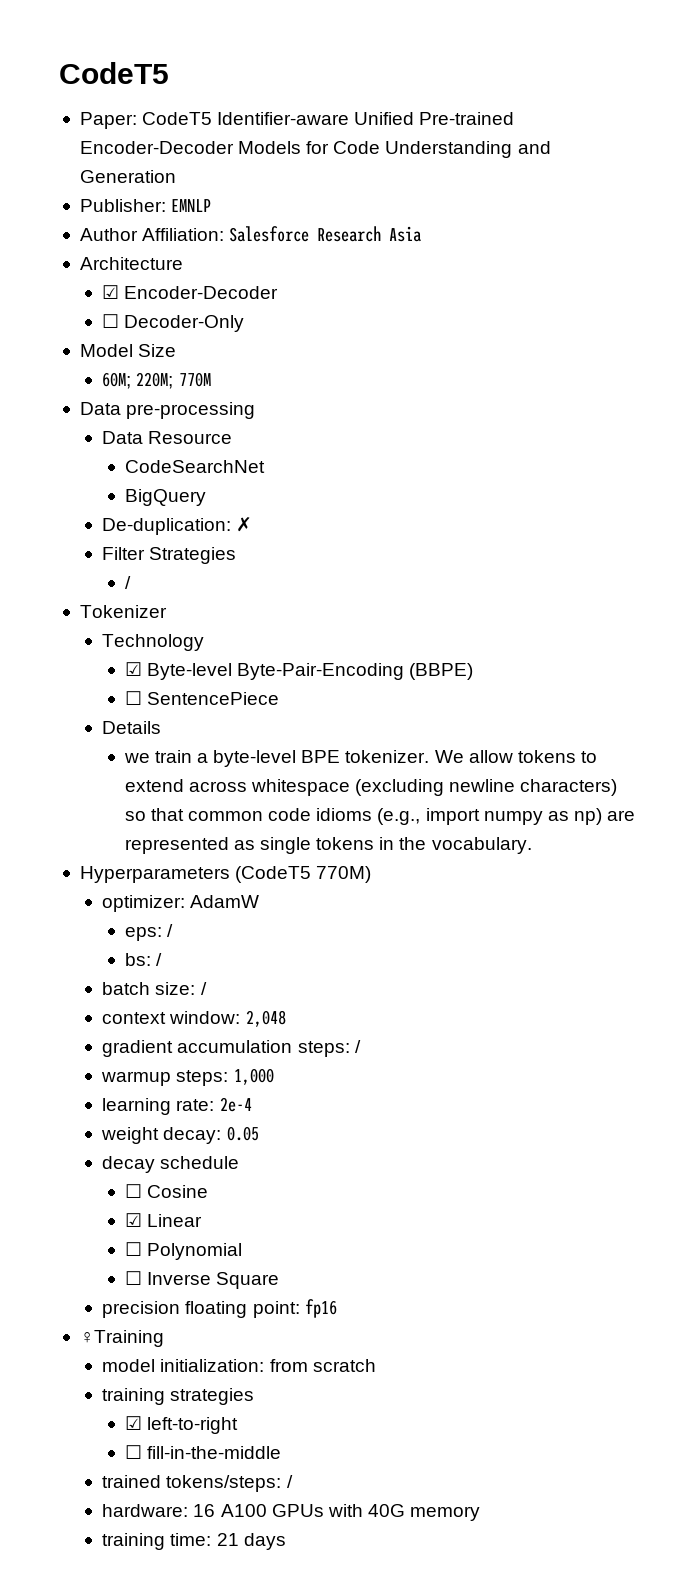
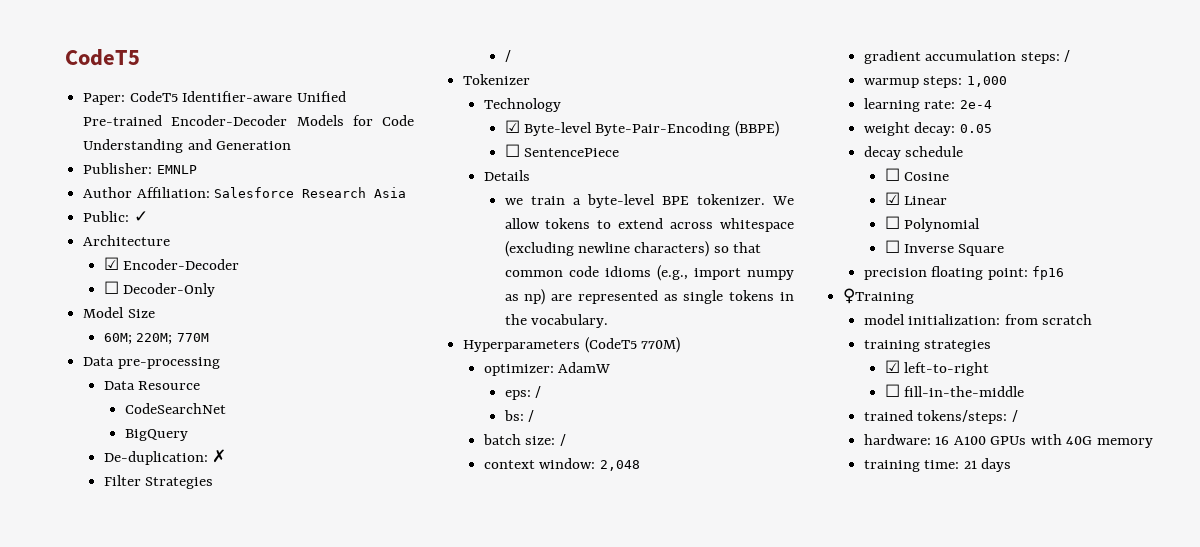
+ Public: ✓

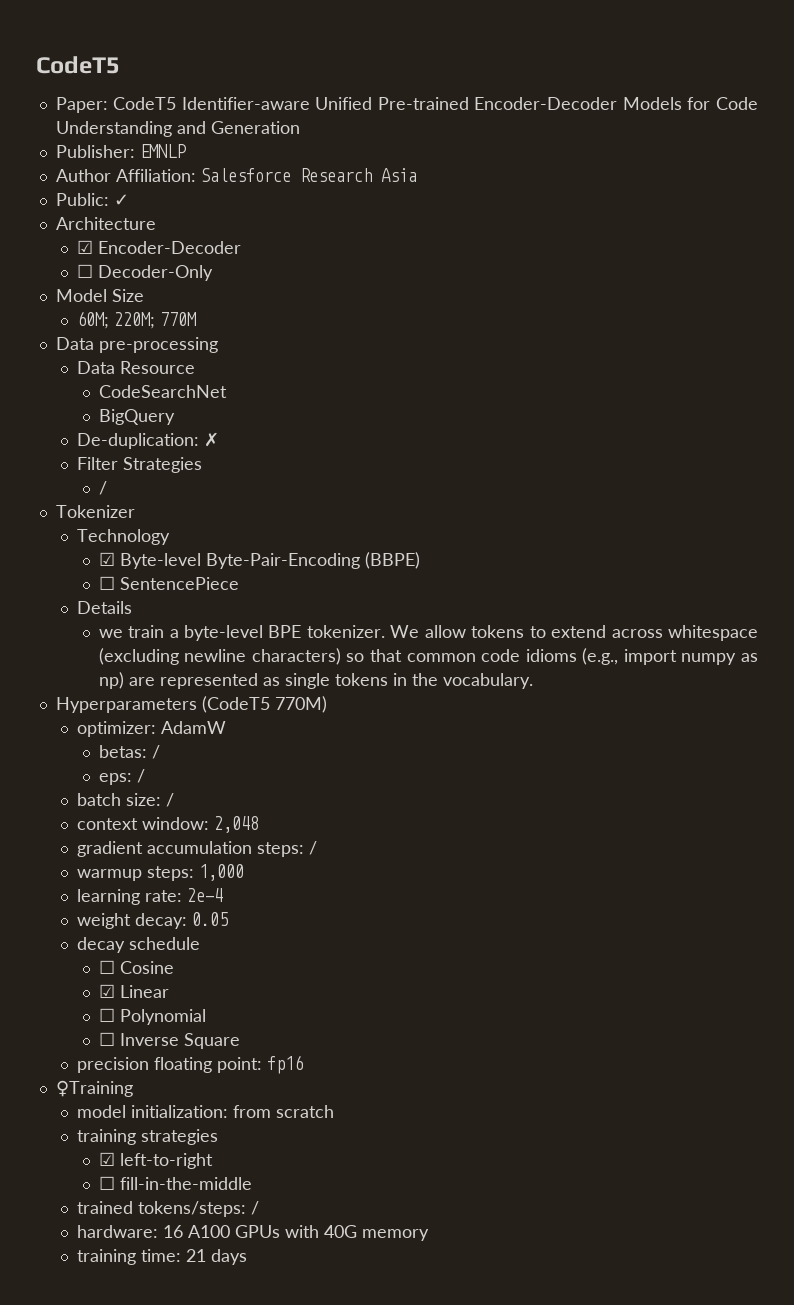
+ betas: /
  eps: /
- bs: /

